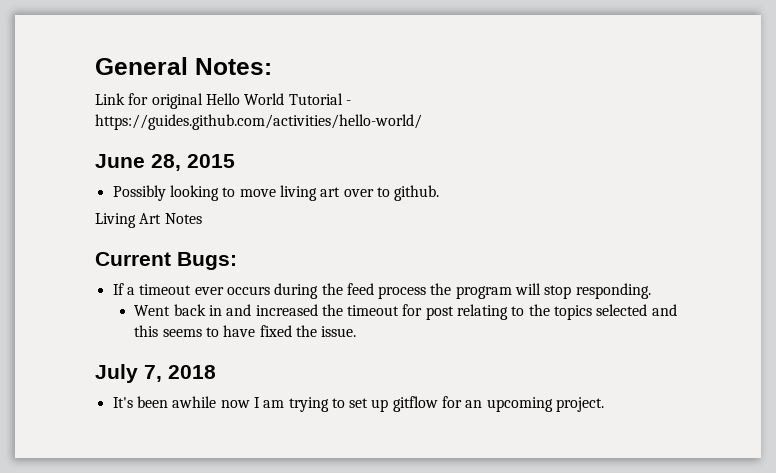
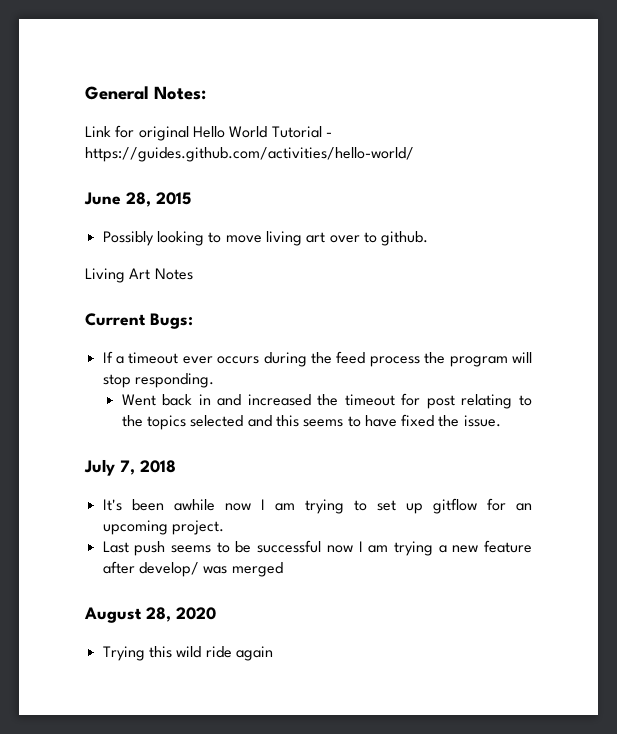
+ Last push seems to be successful now I am trying a new feature after develop/ was merged
+ August 28, 2020
+ Trying this wild ride again

